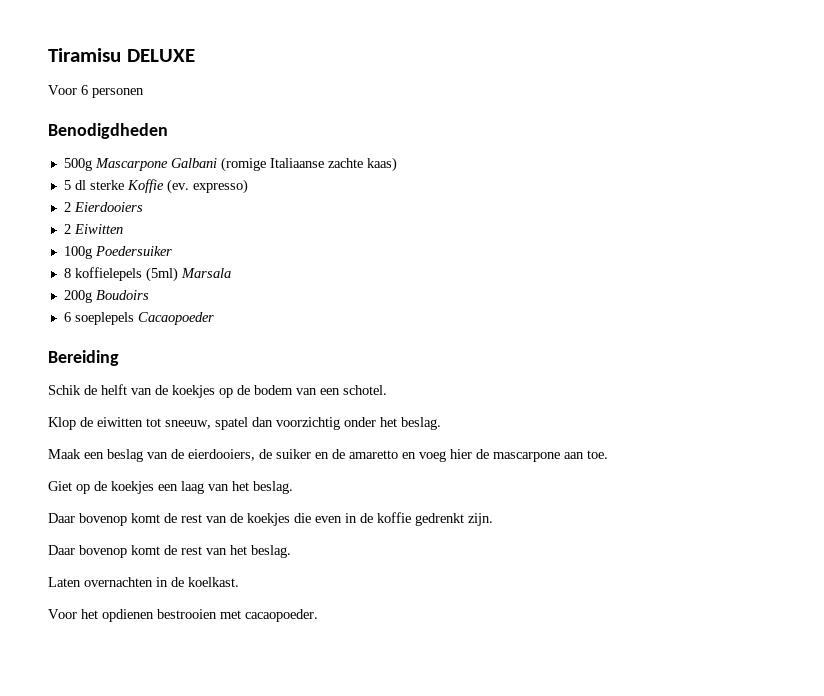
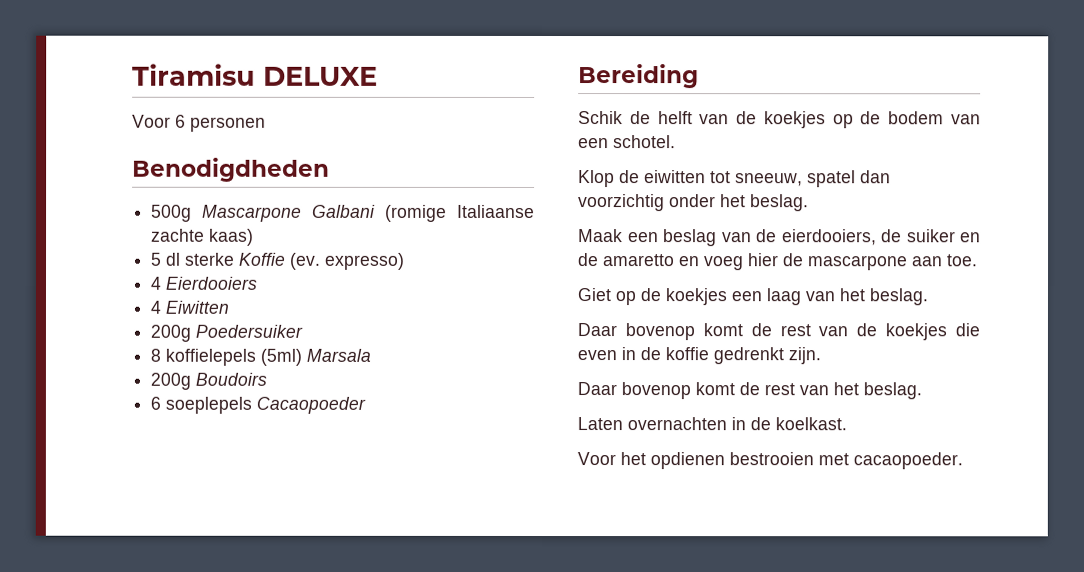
- 2 Eierdooiers
+ 4 Eierdooiers
- 2 Eiwitten
+ 4 Eiwitten
- 100g Poedersuiker
+ 200g Poedersuiker

